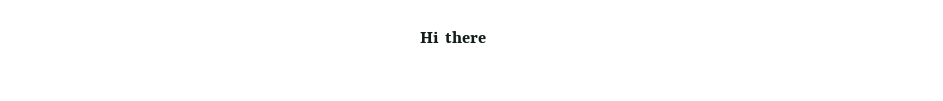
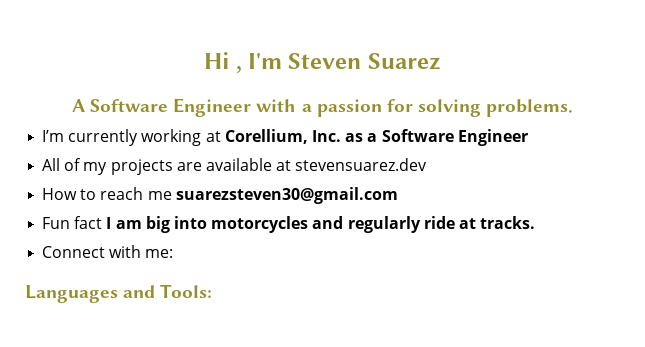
- Hi there
+ Hi , I'm Steven Suarez
+ A Software Engineer with a passion for solving problems.
+ I’m currently working at Corellium, Inc. as a Software Engineer
+ All of my projects are available at stevensuarez.dev
+ How to reach me suarezsteven30@gmail.com
+ Fun fact I am big into motorcycles and regularly ride at tracks.
+ Connect with me:
+ Languages and Tools:

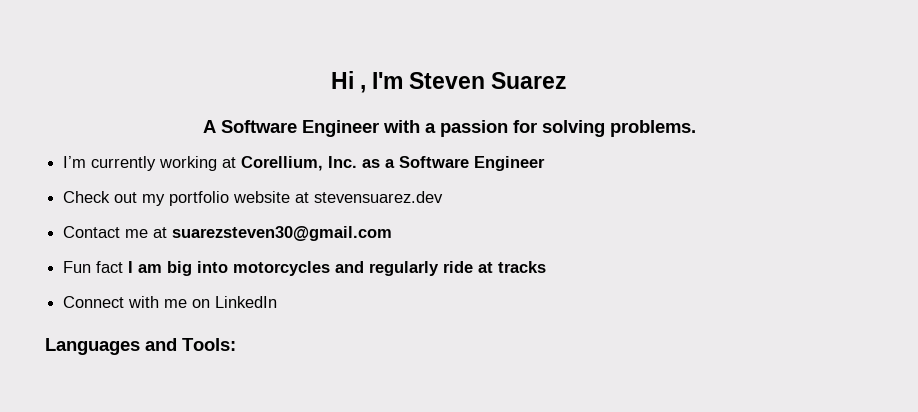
- All of my projects are available at stevensuarez.dev
- How to reach me suarezsteven30@gmail.com
+ Check out my portfolio website at stevensuarez.dev
+ Contact me at suarezsteven30@gmail.com
- Fun fact I am big into motorcycles and regularly ride at tracks.
+ Fun fact I am big into motorcycles and regularly ride at tracks
- Connect with me:
+ Connect with me on LinkedIn

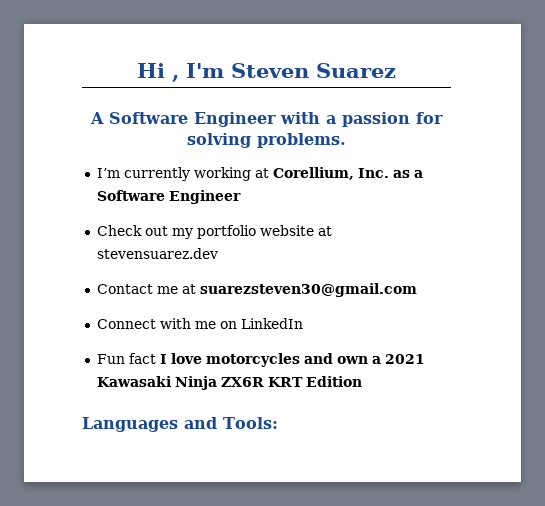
- Fun fact I am big into motorcycles and regularly ride at tracks
+ Fun fact I love motorcycles and own a 2021 Kawasaki Ninja ZX6R KRT Edition

